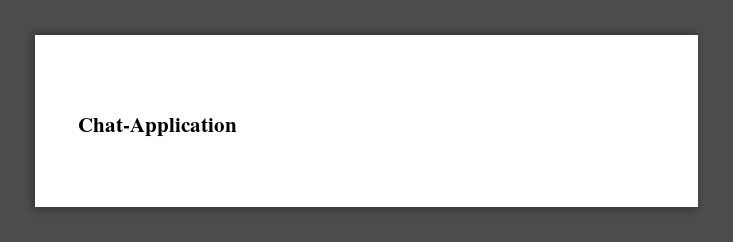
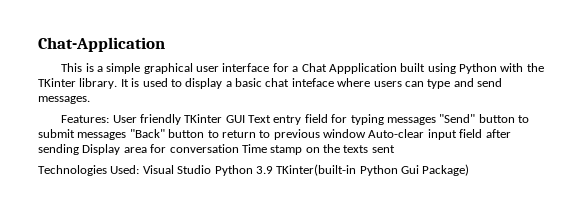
+ This is a simple graphical user interface for a Chat Appplication built using Python with the TKinter library. It is used to display a basic chat inteface where users can type and send messages.
+ Features: User friendly TKinter GUI Text entry field for typing messages "Send" button to submit messages "Back" button to return to previous window Auto-clear input field after sending Display area for conversation Time stamp on the texts sent
+ Technologies Used: Visual Studio Python 3.9 TKinter(built-in Python Gui Package)

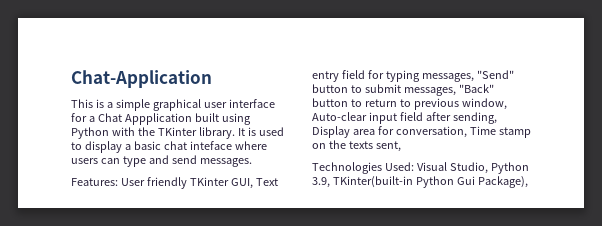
- Features: User friendly TKinter GUI Text entry field for typing messages "Send" button to submit messages "Back" button to return to previous window Auto-clear input field after sending Display area for conversation Time stamp on the texts sent
+ Features: User friendly TKinter GUI, Text entry field for typing messages, "Send" button to submit messages, "Back" button to return to previous window, Auto-clear input field after sending, Display area for conversation, Time stamp on the texts sent,
- Technologies Used: Visual Studio Python 3.9 TKinter(built-in Python Gui Package)
+ Technologies Used: Visual Studio, Python 3.9, TKinter(built-in Python Gui Package),

